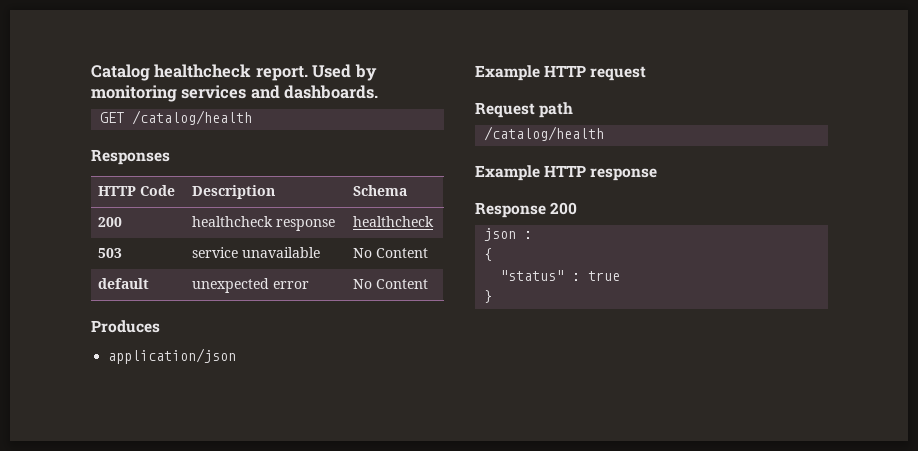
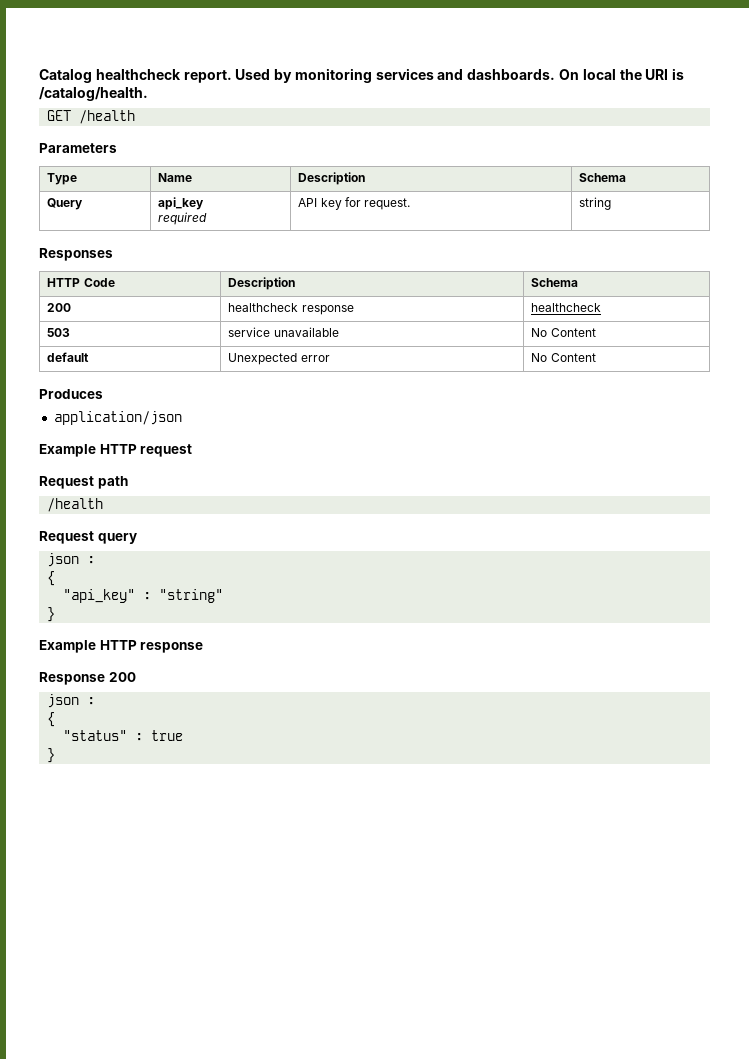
- Used by monitoring services and dashboards.
- GET /catalog/health
+ Used by monitoring services and dashboards. On local the URI is /catalog/health.
+ GET /health
+ Parameters
+ Type | Name | Description | Schema
+ Query | api_key
+ required | API key for request. | string
- default | unexpected error | No Content
+ default | Unexpected error | No Content
  Request path
- /catalog/health
+ /health
+ Request query
+ json :
+ {
+ "api_key" : "string"
+ }

